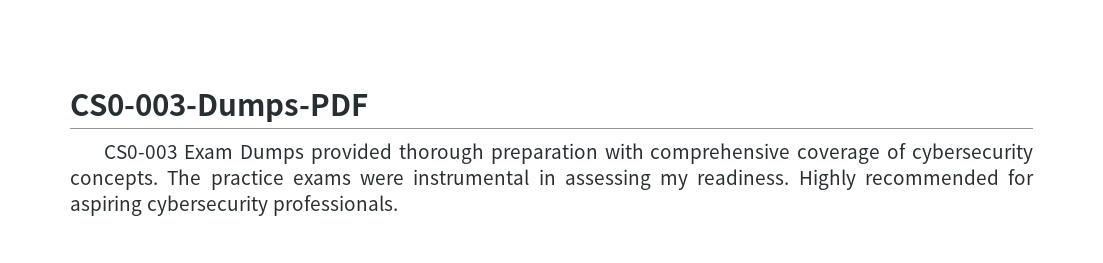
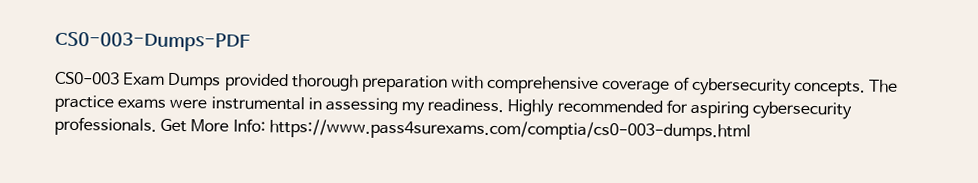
+ Get More Info: https://www.pass4surexams.com/comptia/cs0-003-dumps.html

